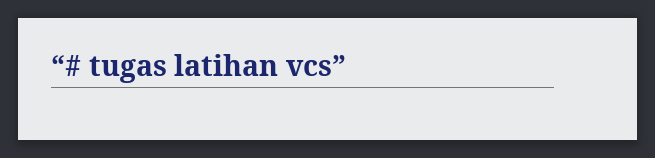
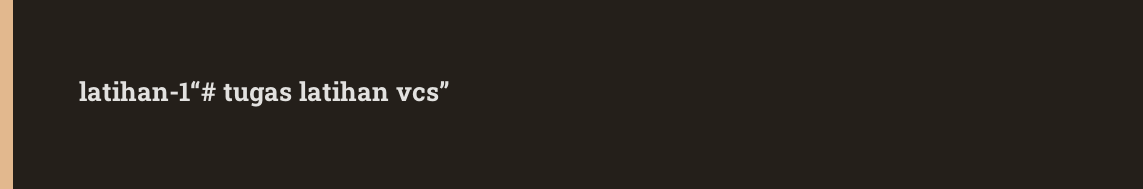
- “# tugas latihan vcs”
+ latihan-1“# tugas latihan vcs”

